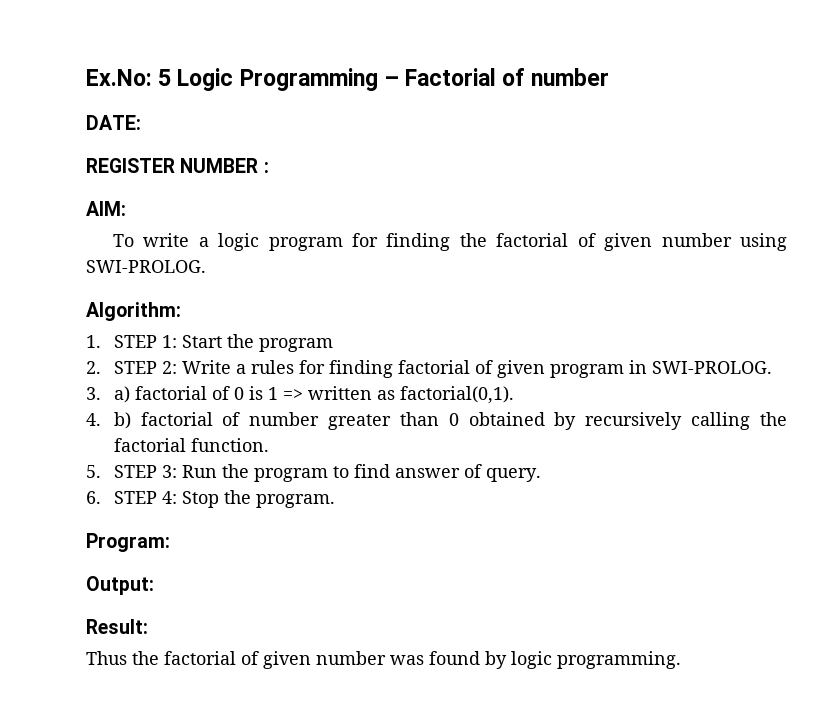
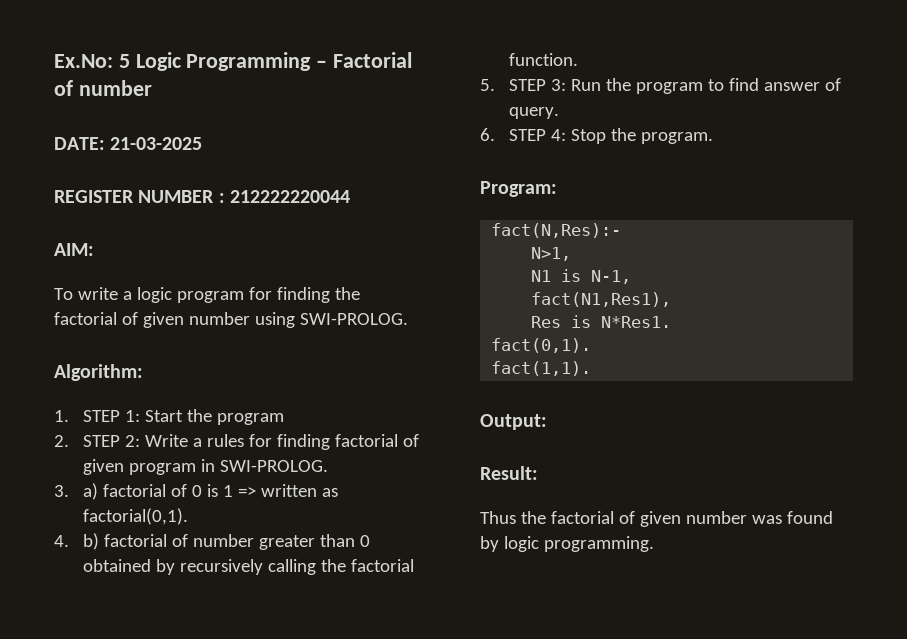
- DATE:
+ DATE: 21-03-2025
- REGISTER NUMBER :
+ REGISTER NUMBER : 212222220044
+ fact(N,Res):-
+ N>1,
+ N1 is N-1,
+ fact(N1,Res1),
+ Res is N*Res1.
+ fact(0,1).
+ fact(1,1).

